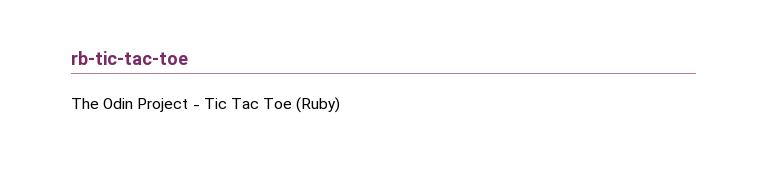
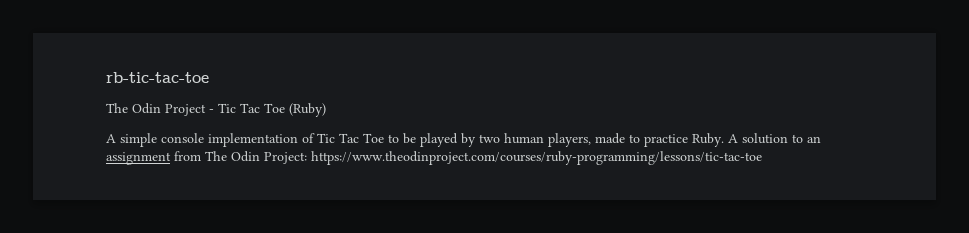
+ A simple console implementation of Tic Tac Toe to be played by two human players, made to practice Ruby. A solution to an assignment from The Odin Project: https://www.theodinproject.com/courses/ruby-programming/lessons/tic-tac-toe

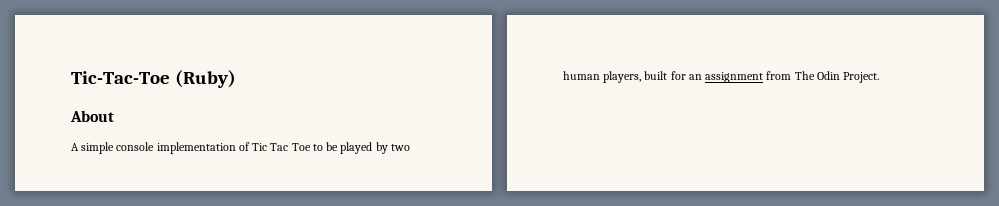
- rb-tic-tac-toe
- The Odin Project - Tic Tac Toe (Ruby)
+ Tic-Tac-Toe (Ruby)
+ About
- A simple console implementation of Tic Tac Toe to be played by two human players, made to practice Ruby. A solution to an assignment from The Odin Project: https://www.theodinproject.com/courses/ruby-programming/lessons/tic-tac-toe
+ A simple console implementation of Tic Tac Toe to be played by two human players, built for an assignment from The Odin Project.

